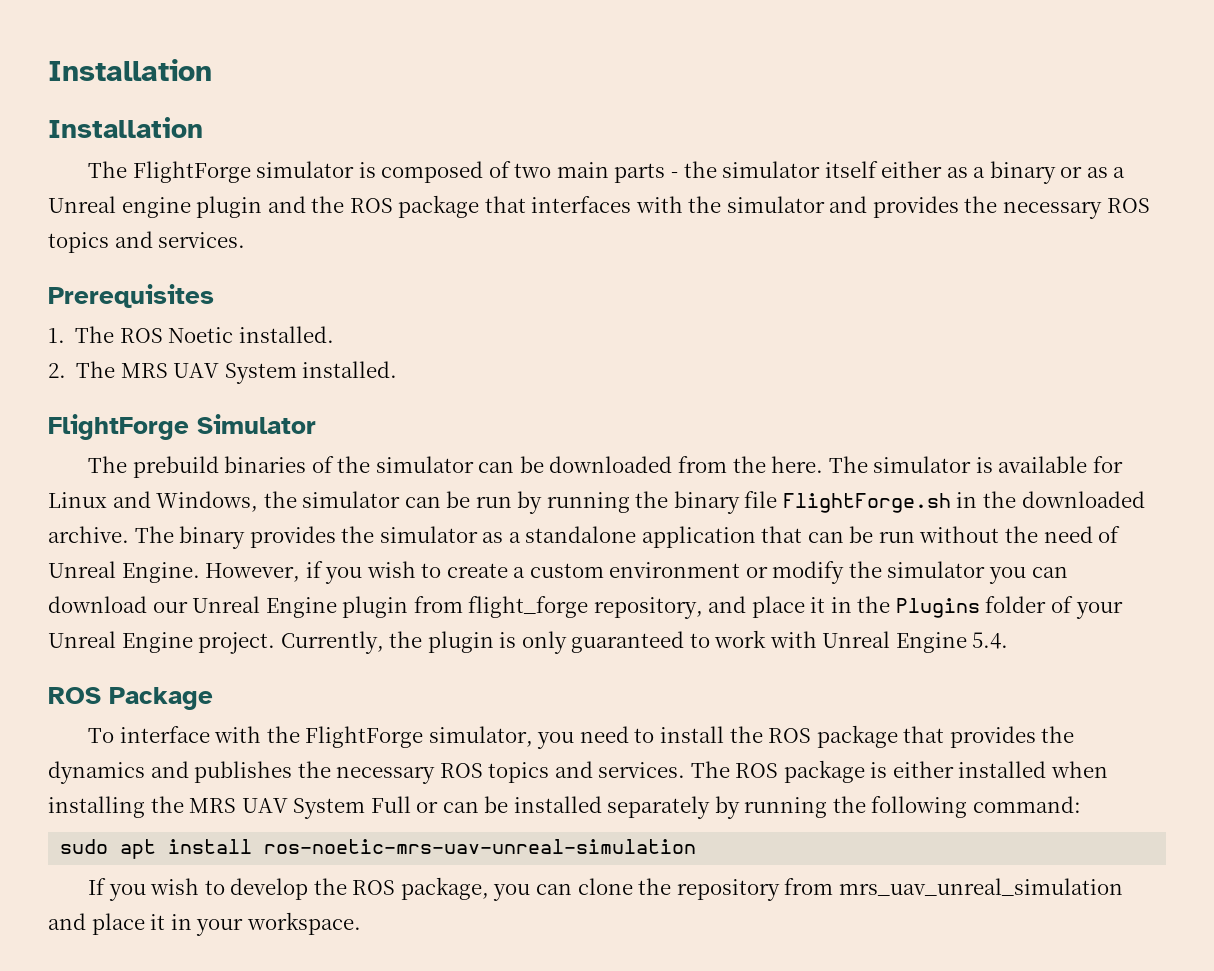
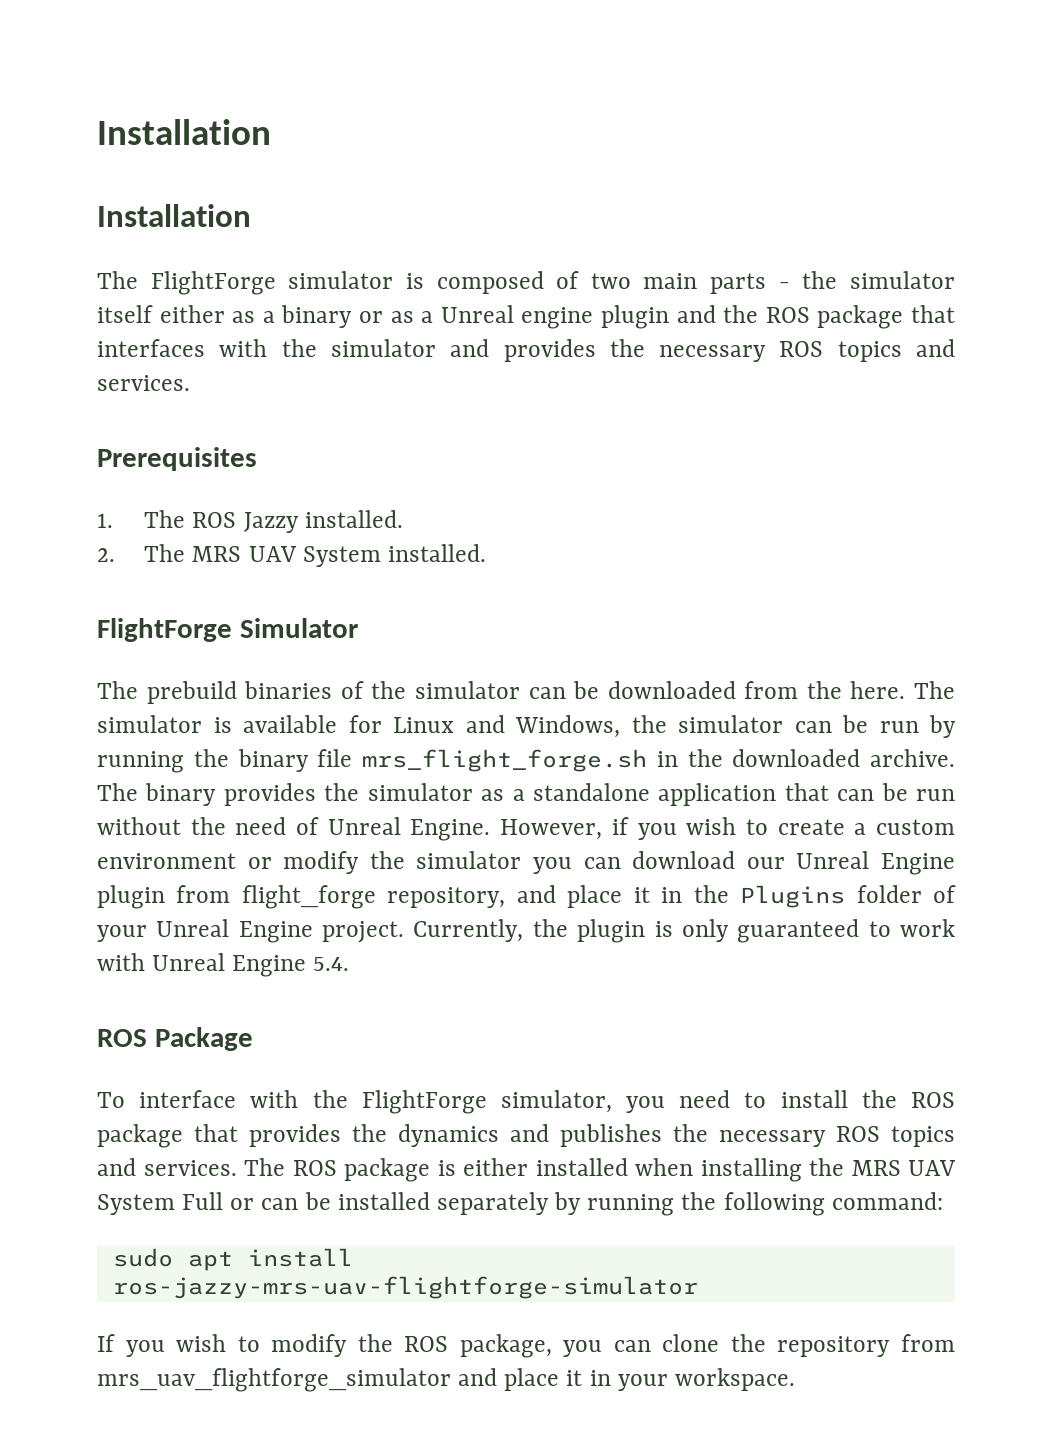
- 1. The ROS Noetic installed.
+ 1. The ROS Jazzy installed.
- The simulator is available for Linux and Windows, the simulator can be run by running the binary file FlightForge.sh in the downloaded archive.
+ The simulator is available for Linux and Windows, the simulator can be run by running the binary file mrs_flight_forge.sh in the downloaded archive.
- sudo apt install ros-noetic-mrs-uav-unreal-simulation
+ sudo apt install ros-jazzy-mrs-uav-flightforge-simulator
- If you wish to develop the ROS package, you can clone the repository from mrs_uav_unreal_simulation and place it in your workspace.
+ If you wish to modify the ROS package, you can clone the repository from mrs_uav_flightforge_simulator and place it in your workspace.

